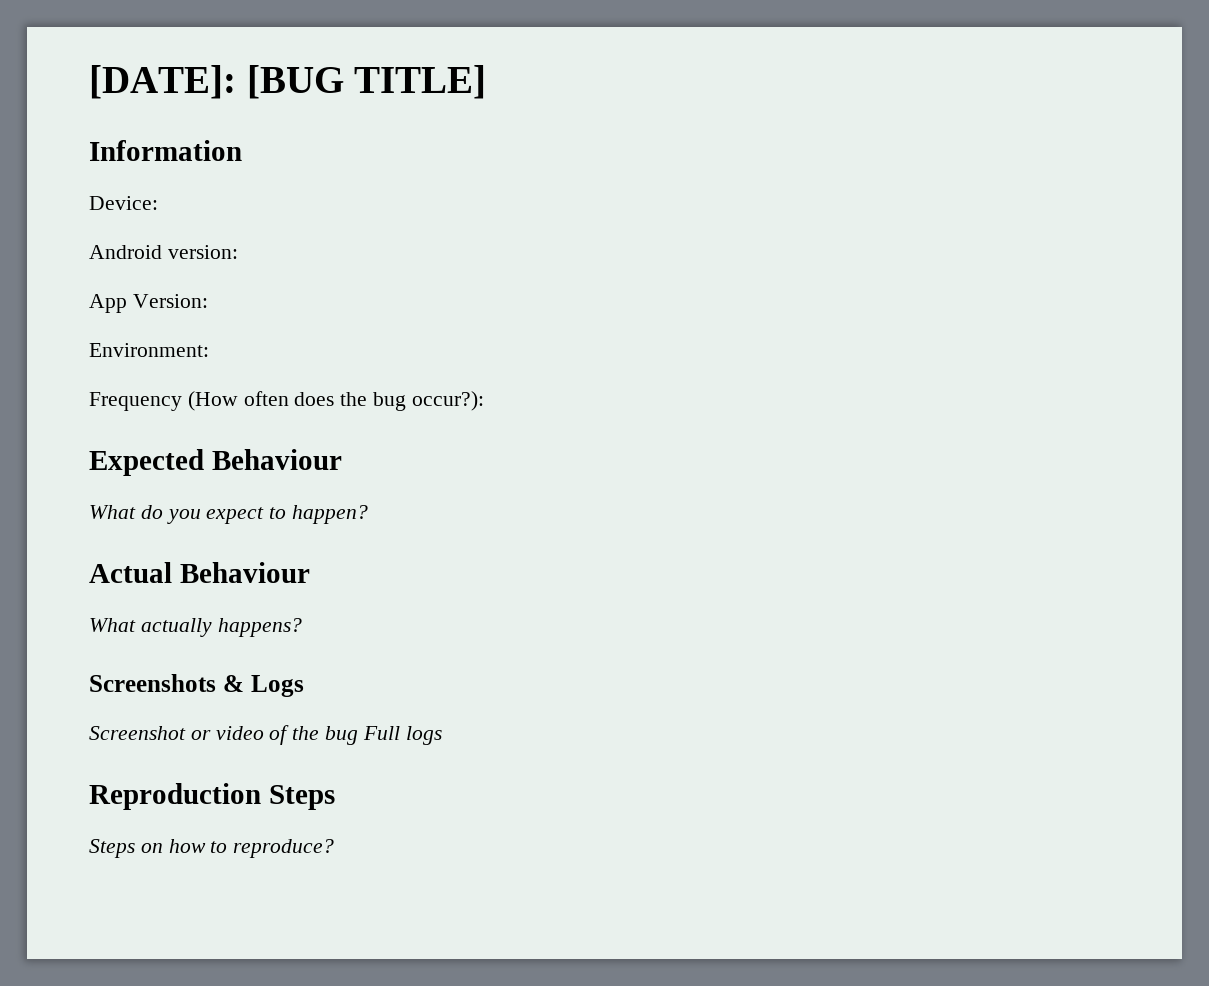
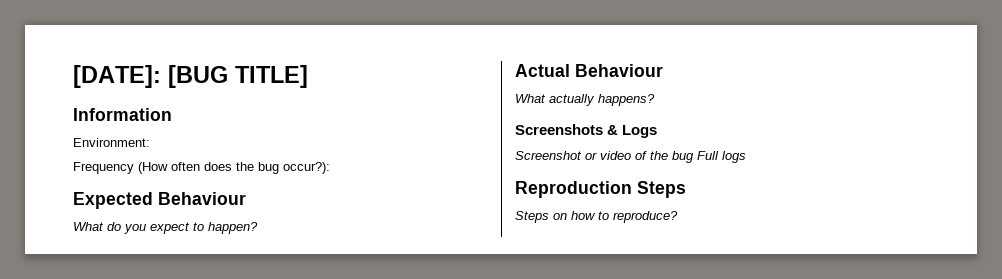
- Device:
- Android version:
- App Version:

